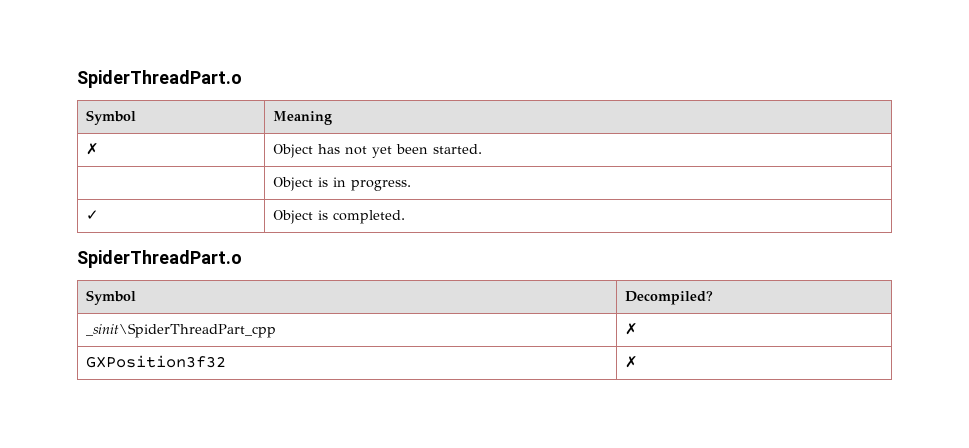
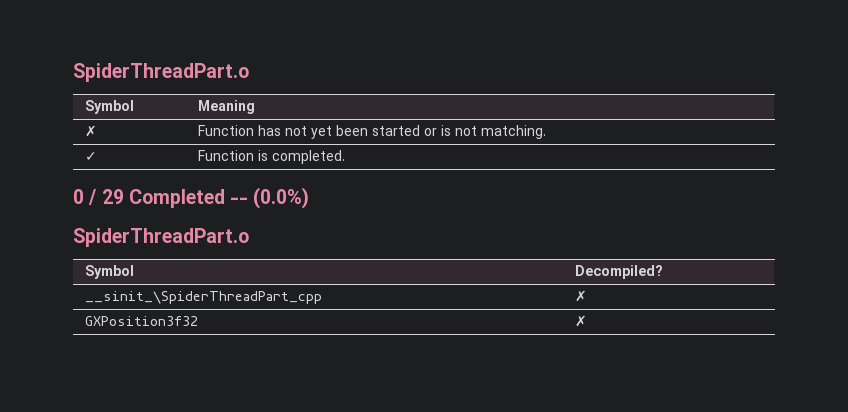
- ✗ | Object has not yet been started.
- | Object is in progress.
+ ✗ | Function has not yet been started or is not matching.
- ✓ | Object is completed.
+ ✓ | Function is completed.
+ 0 / 29 Completed -- (0.0%)
- _sinit\SpiderThreadPart_cpp | ✗
+ __sinit_\SpiderThreadPart_cpp | ✗

